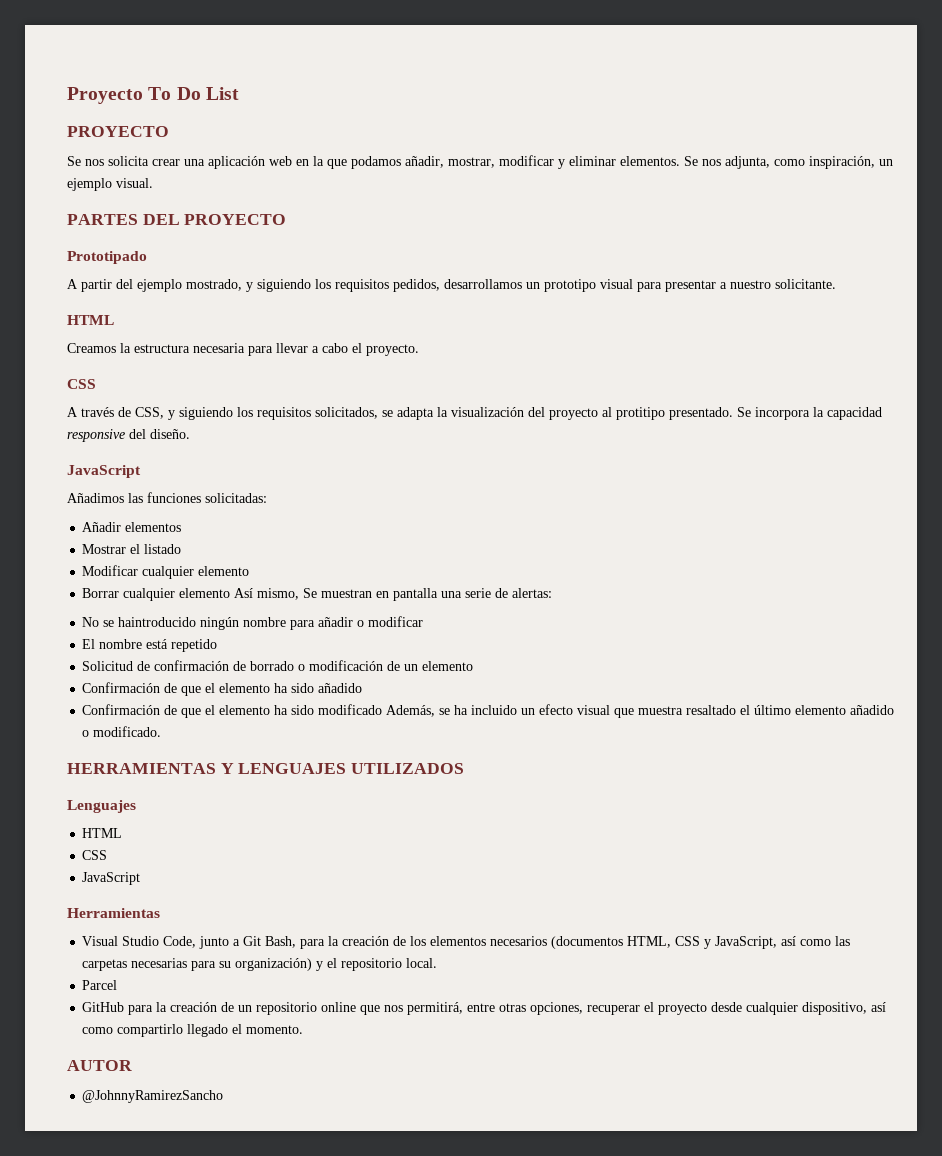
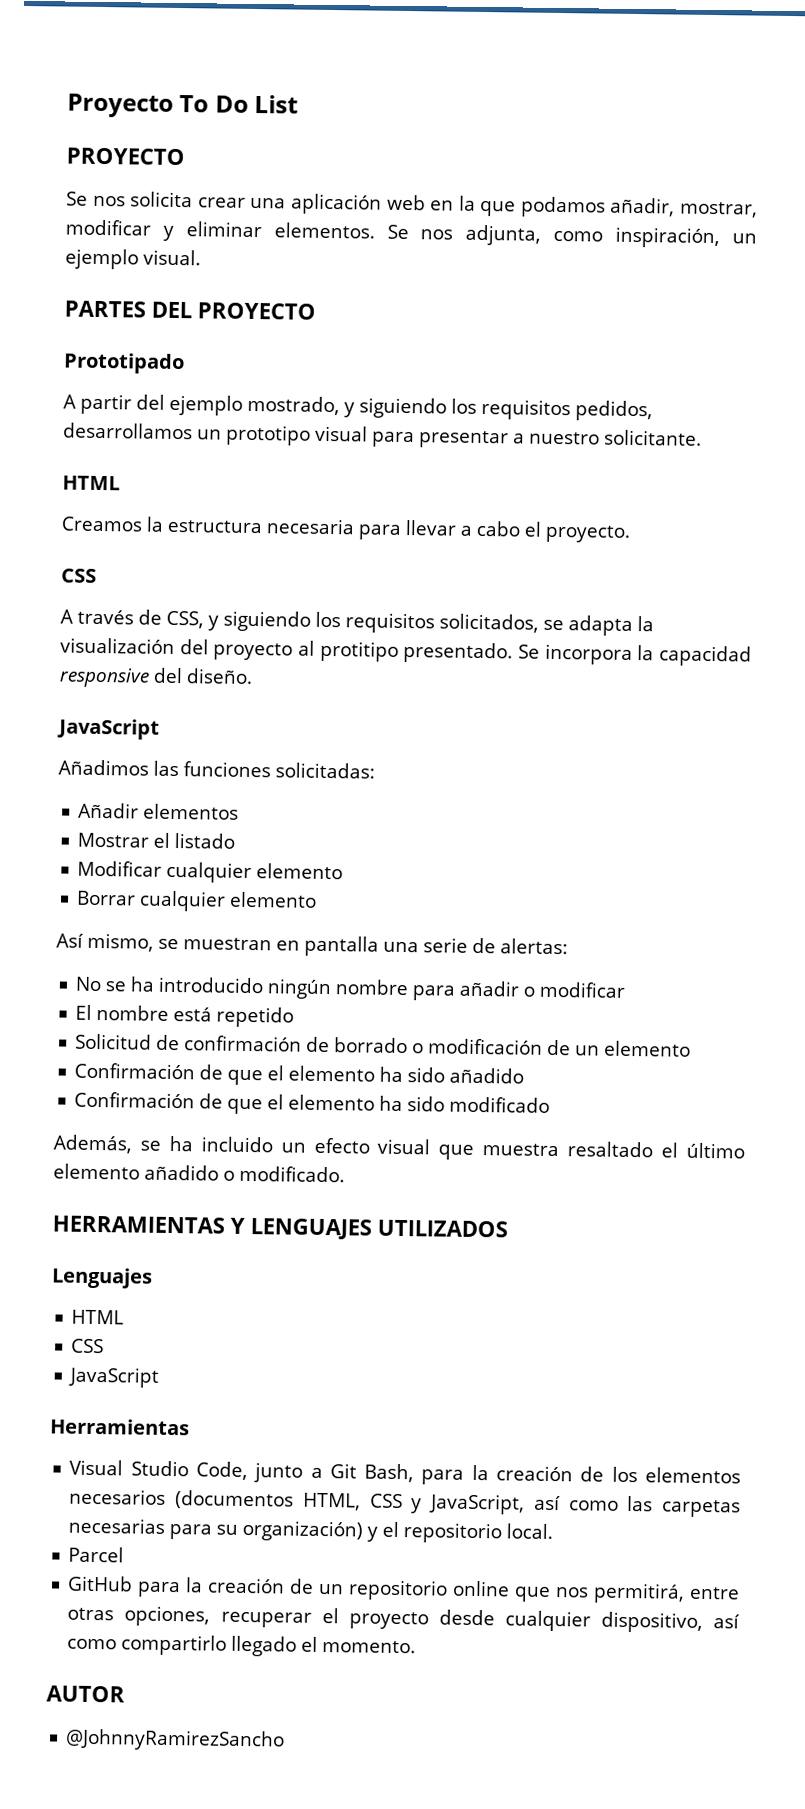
- Borrar cualquier elemento Así mismo, Se muestran en pantalla una serie de alertas:
+ Borrar cualquier elemento
+ Así mismo, se muestran en pantalla una serie de alertas:
- No se haintroducido ningún nombre para añadir o modificar
+ No se ha introducido ningún nombre para añadir o modificar
- Confirmación de que el elemento ha sido modificado Además, se ha incluido un efecto visual que muestra resaltado el último elemento añadido o modificado.
+ Confirmación de que el elemento ha sido modificado
+ Además, se ha incluido un efecto visual que muestra resaltado el último elemento añadido o modificado.

